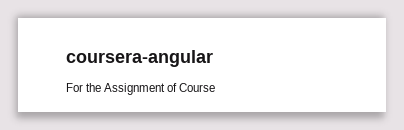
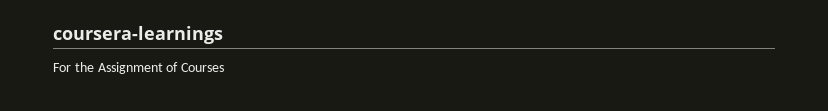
- coursera-angular
+ coursera-learnings
- For the Assignment of Course
+ For the Assignment of Courses

